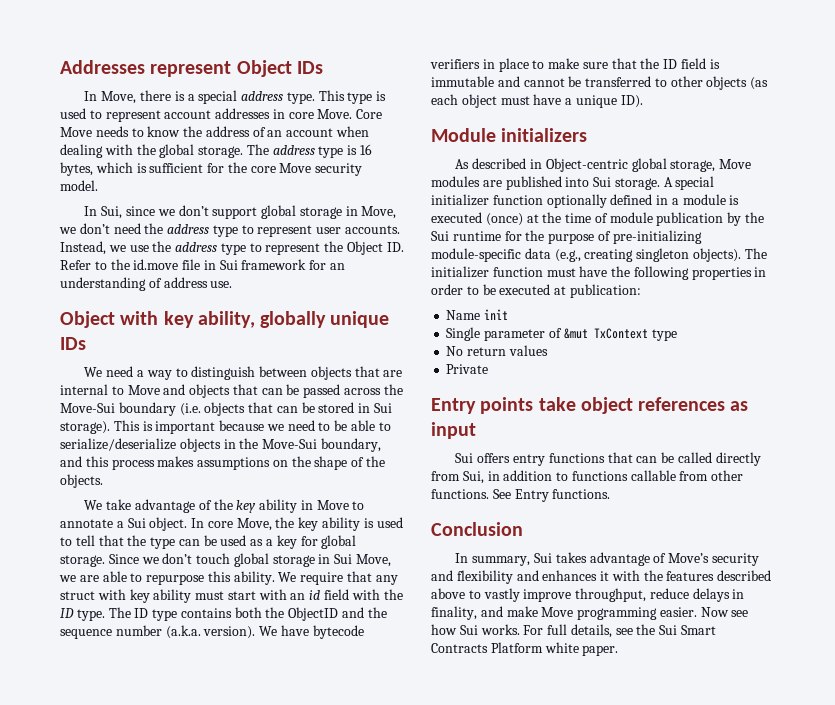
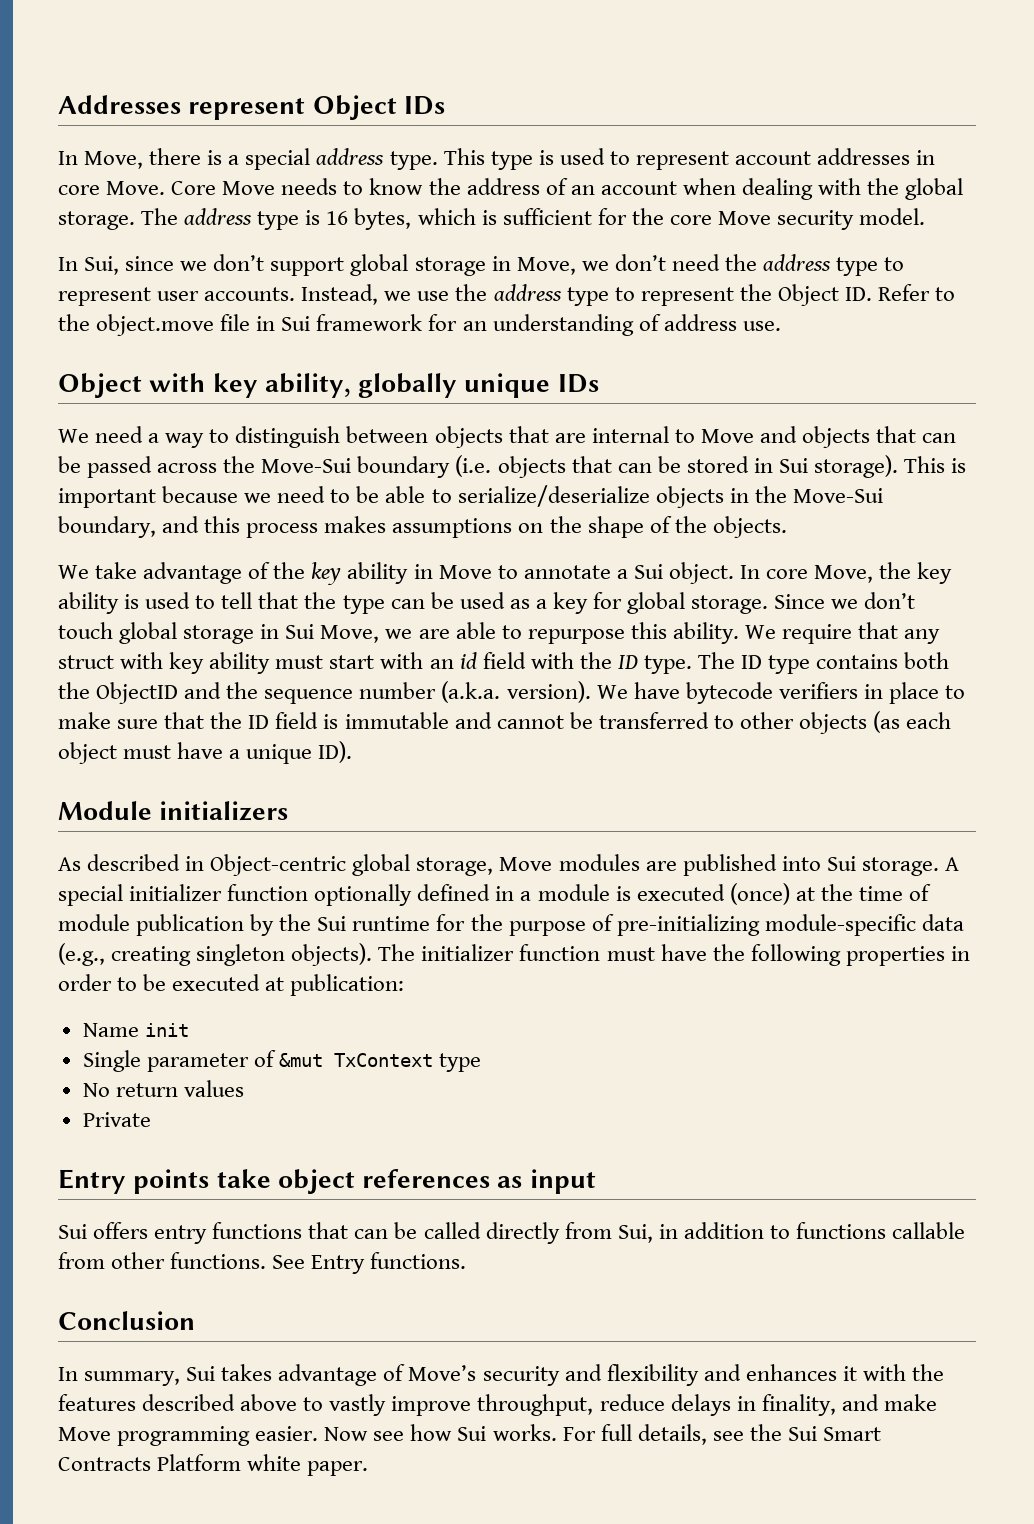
- Instead, we use the address type to represent the Object ID. Refer to the id.move file in Sui framework for an understanding of address use.
+ Instead, we use the address type to represent the Object ID. Refer to the object.move file in Sui framework for an understanding of address use.

